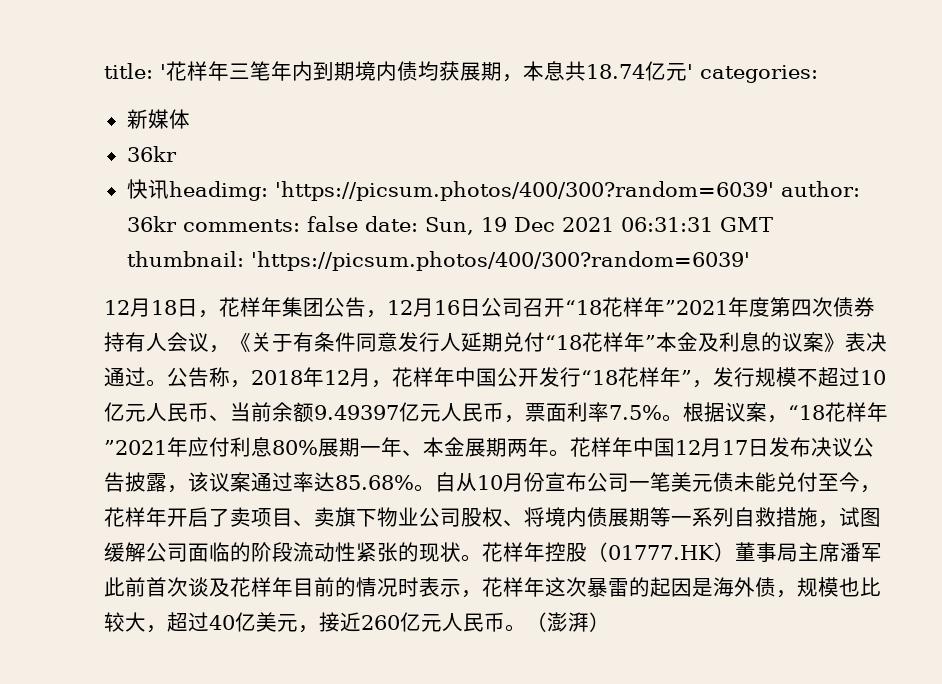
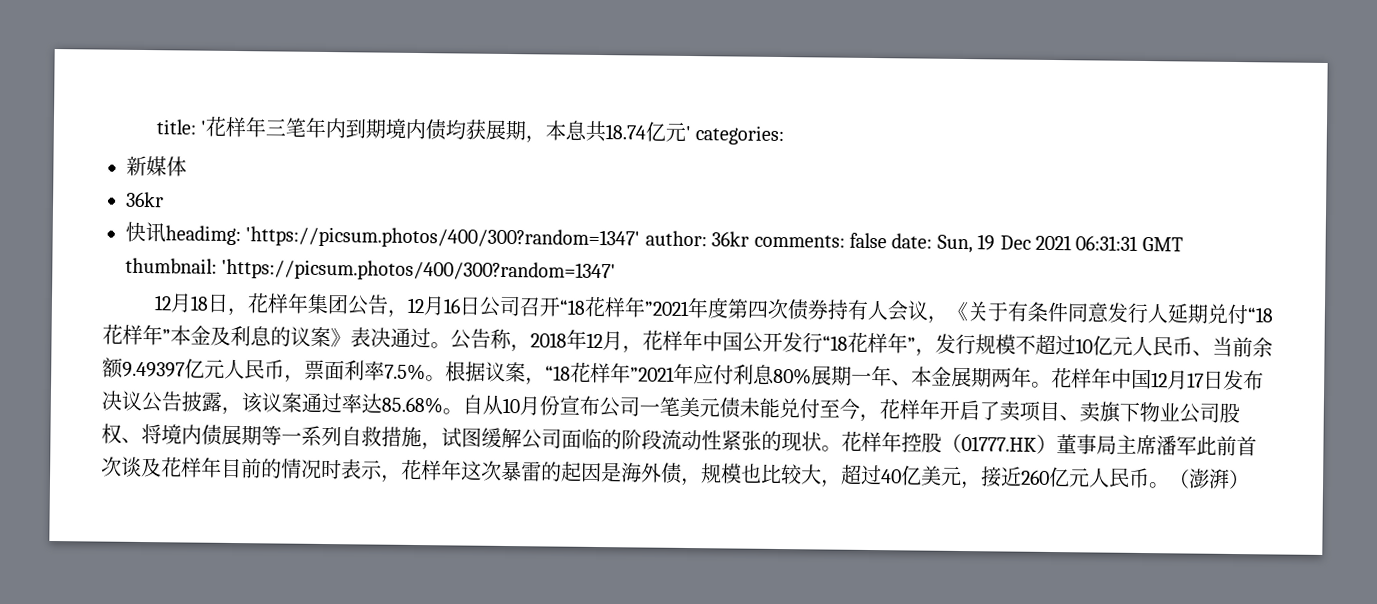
- 快讯headimg: 'https://picsum.photos/400/300?random=6039' author: 36kr comments: false date: Sun, 19 Dec 2021 06:31:31 GMT thumbnail: 'https://picsum.photos/400/300?random=6039'
+ 快讯headimg: 'https://picsum.photos/400/300?random=1347' author: 36kr comments: false date: Sun, 19 Dec 2021 06:31:31 GMT thumbnail: 'https://picsum.photos/400/300?random=1347'

